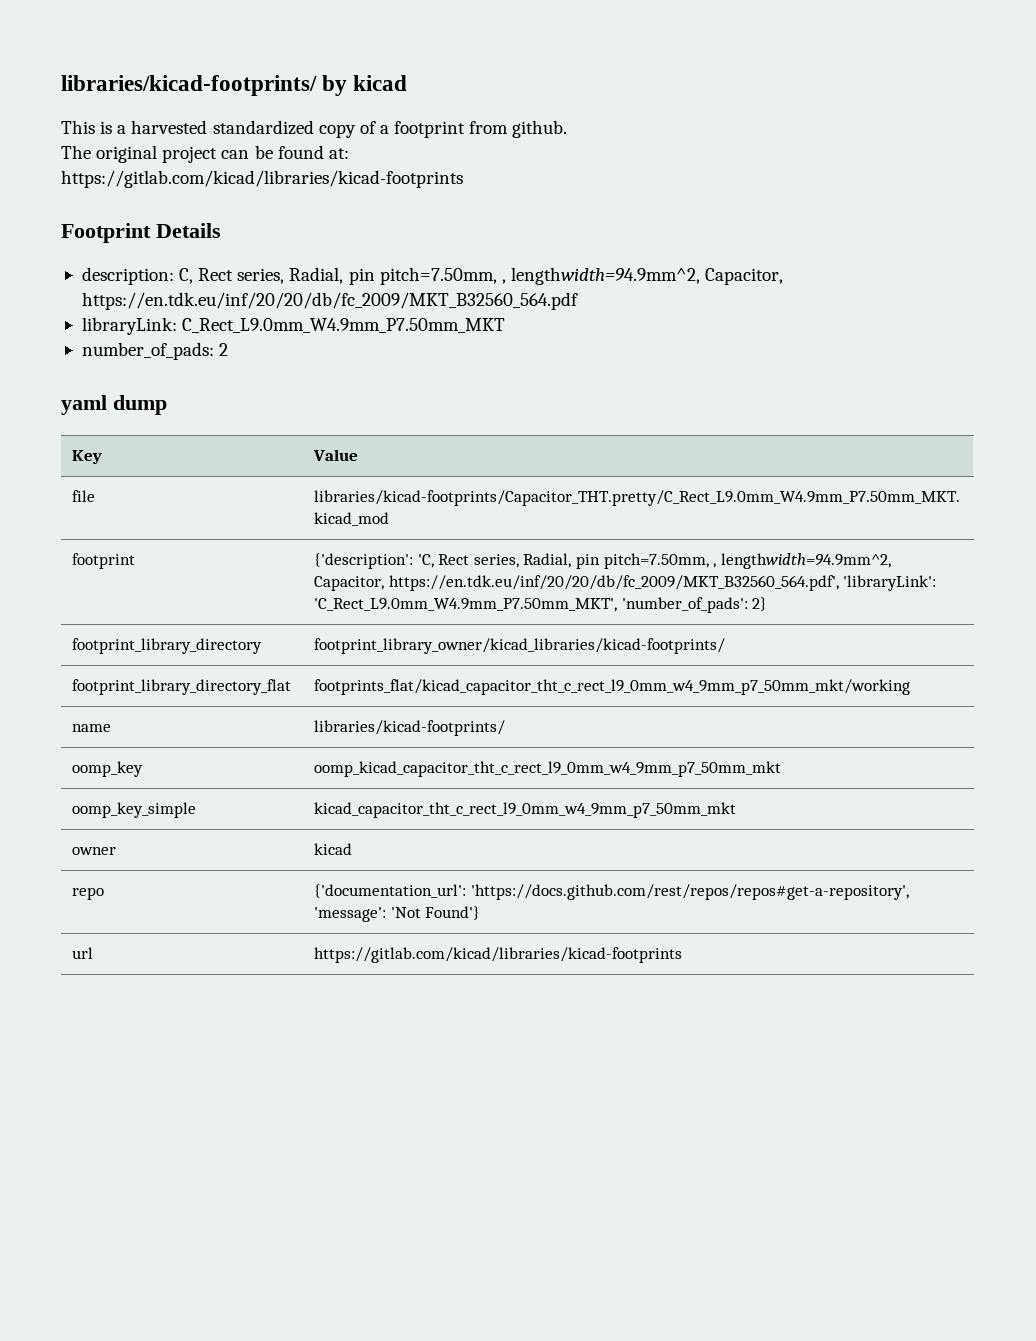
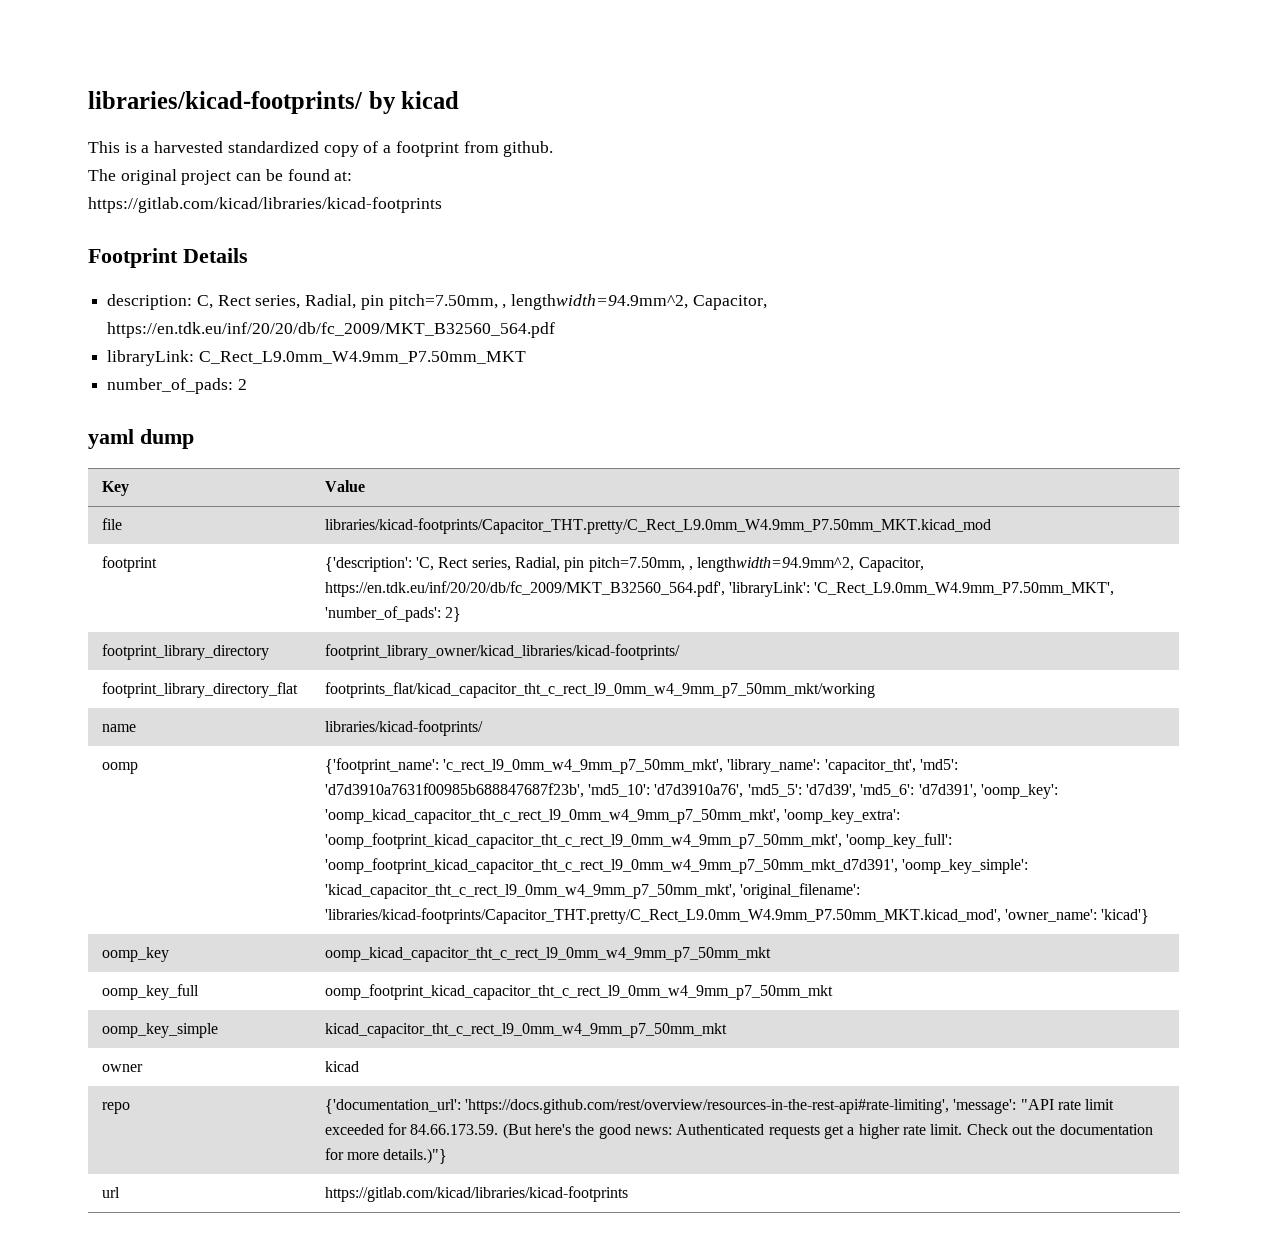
+ oomp | {'footprint_name': 'c_rect_l9_0mm_w4_9mm_p7_50mm_mkt', 'library_name': 'capacitor_tht', 'md5': 'd7d3910a7631f00985b688847687f23b', 'md5_10': 'd7d3910a76', 'md5_5': 'd7d39', 'md5_6': 'd7d391', 'oomp_key': 'oomp_kicad_capacitor_tht_c_rect_l9_0mm_w4_9mm_p7_50mm_mkt', 'oomp_key_extra': 'oomp_footprint_kicad_capacitor_tht_c_rect_l9_0mm_w4_9mm_p7_50mm_mkt', 'oomp_key_full': 'oomp_footprint_kicad_capacitor_tht_c_rect_l9_0mm_w4_9mm_p7_50mm_mkt_d7d391', 'oomp_key_simple': 'kicad_capacitor_tht_c_rect_l9_0mm_w4_9mm_p7_50mm_mkt', 'original_filename': 'libraries/kicad-footprints/Capacitor_THT.pretty/C_Rect_L9.0mm_W4.9mm_P7.50mm_MKT.kicad_mod', 'owner_name': 'kicad'}
+ oomp_key_full | oomp_footprint_kicad_capacitor_tht_c_rect_l9_0mm_w4_9mm_p7_50mm_mkt
- repo | {'documentation_url': 'https://docs.github.com/rest/repos/repos#get-a-repository', 'message': 'Not Found'}
+ repo | {'documentation_url': 'https://docs.github.com/rest/overview/resources-in-the-rest-api#rate-limiting', 'message': "API rate limit exceeded for 84.66.173.59. (But here's the good news: Authenticated requests get a higher rate limit. Check out the documentation for more details.)"}

